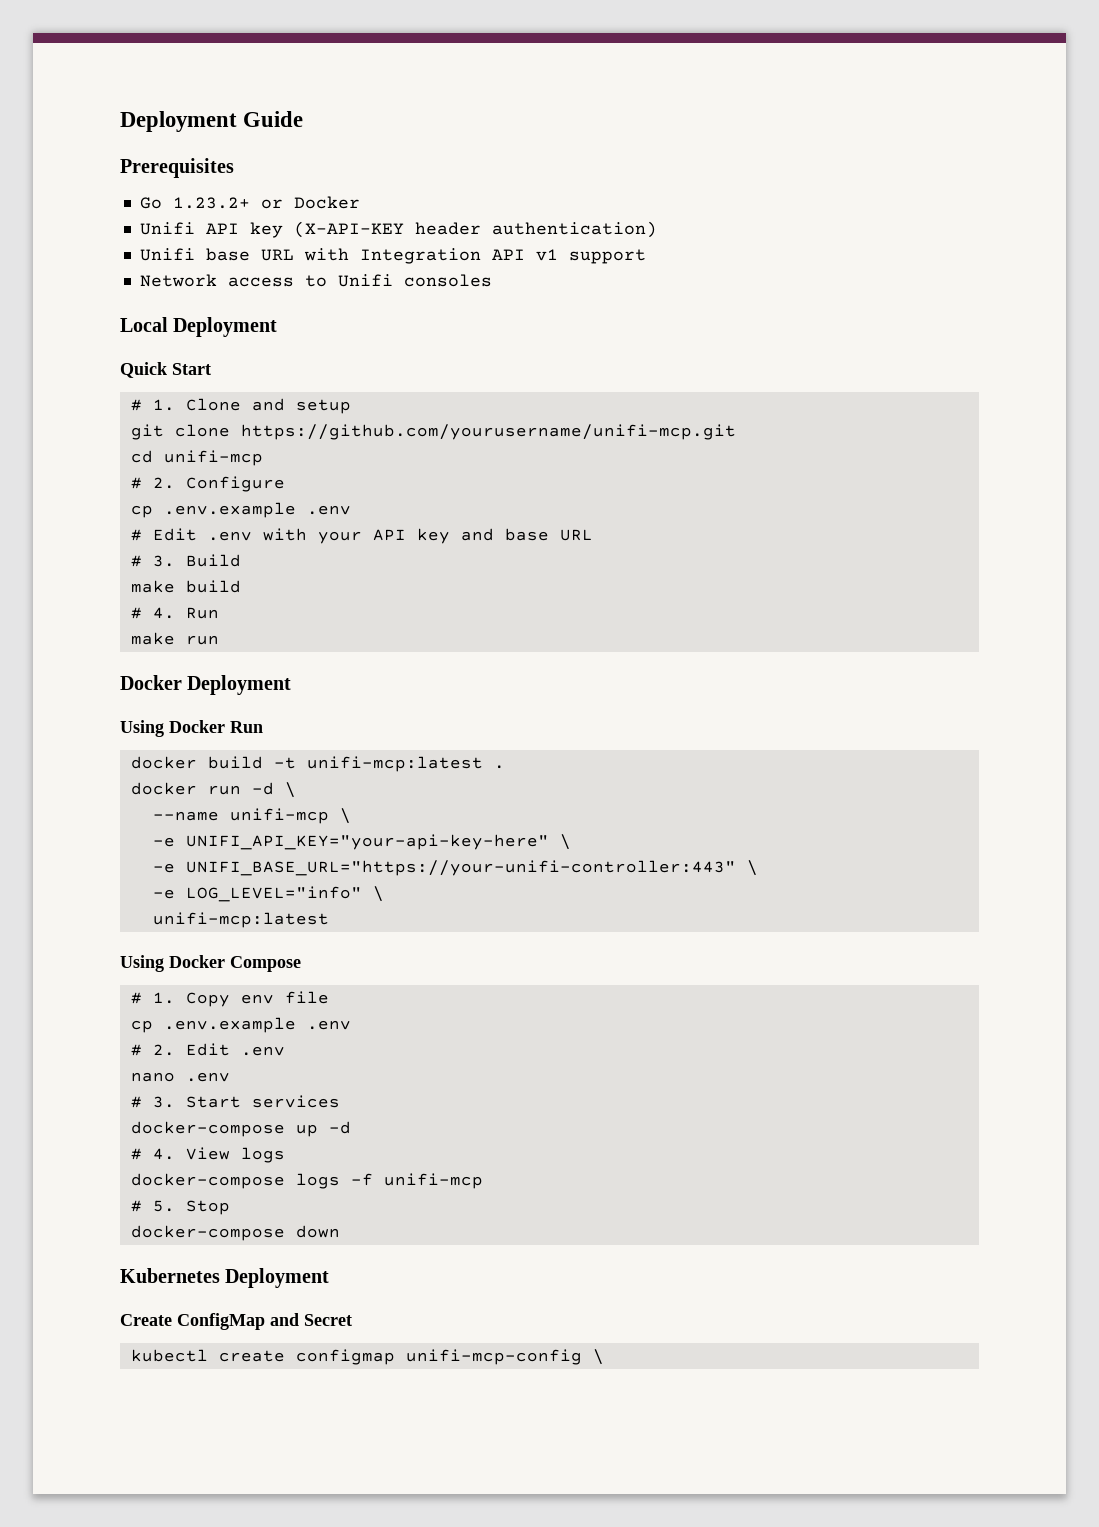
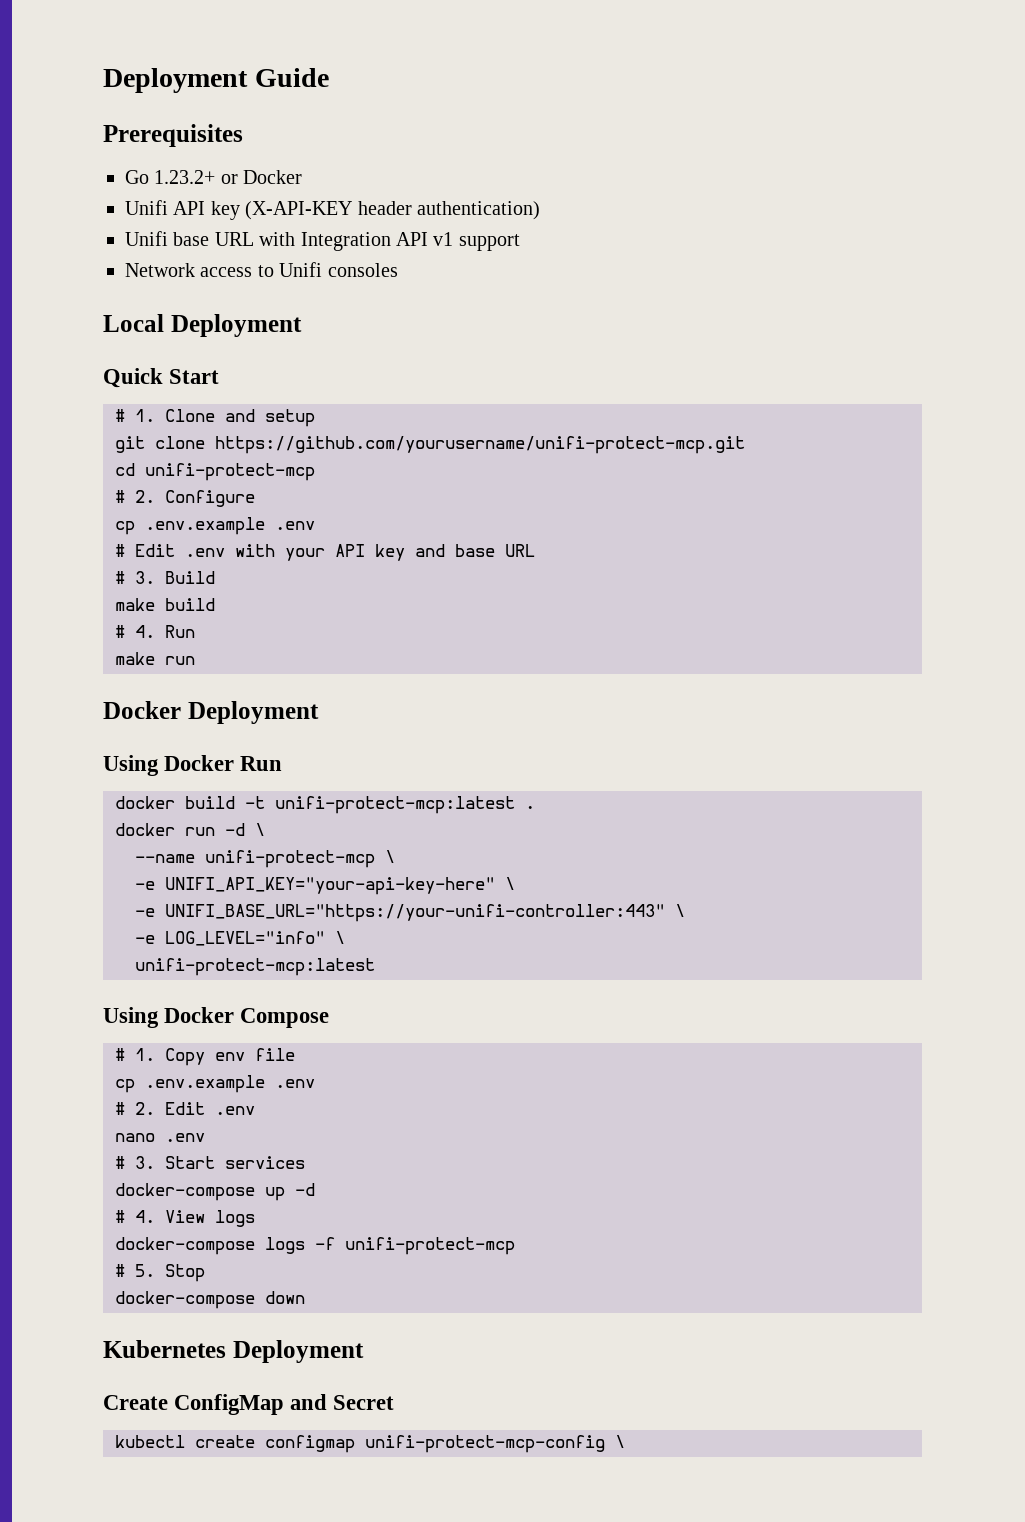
- git clone https://github.com/yourusername/unifi-mcp.git
+ git clone https://github.com/yourusername/unifi-protect-mcp.git
- cd unifi-mcp
+ cd unifi-protect-mcp
- docker build -t unifi-mcp:latest .
+ docker build -t unifi-protect-mcp:latest .
- --name unifi-mcp \
+ --name unifi-protect-mcp \
  -e LOG_LEVEL="info" \
- unifi-mcp:latest
+ unifi-protect-mcp:latest
- docker-compose logs -f unifi-mcp
+ docker-compose logs -f unifi-protect-mcp
- kubectl create configmap unifi-mcp-config \
+ kubectl create configmap unifi-protect-mcp-config \

